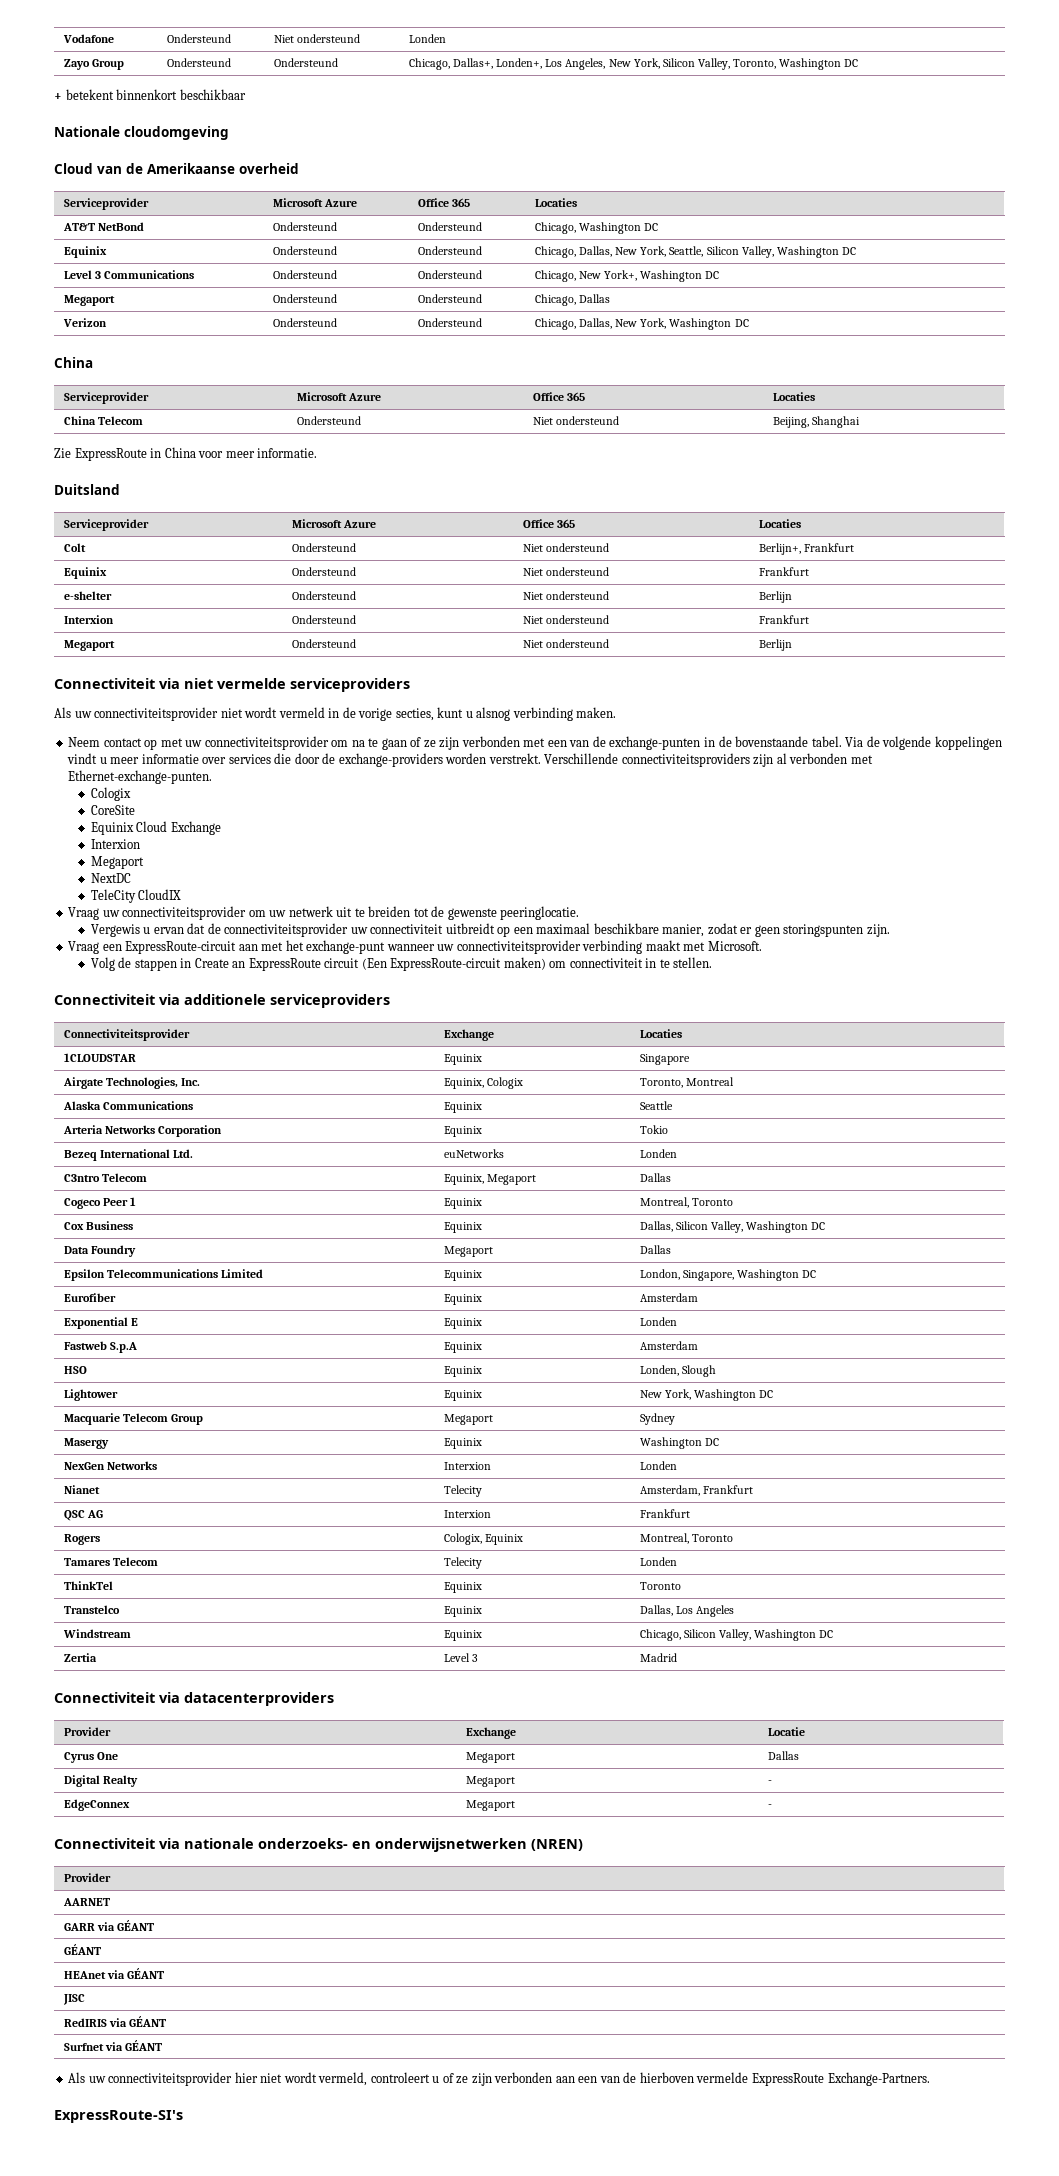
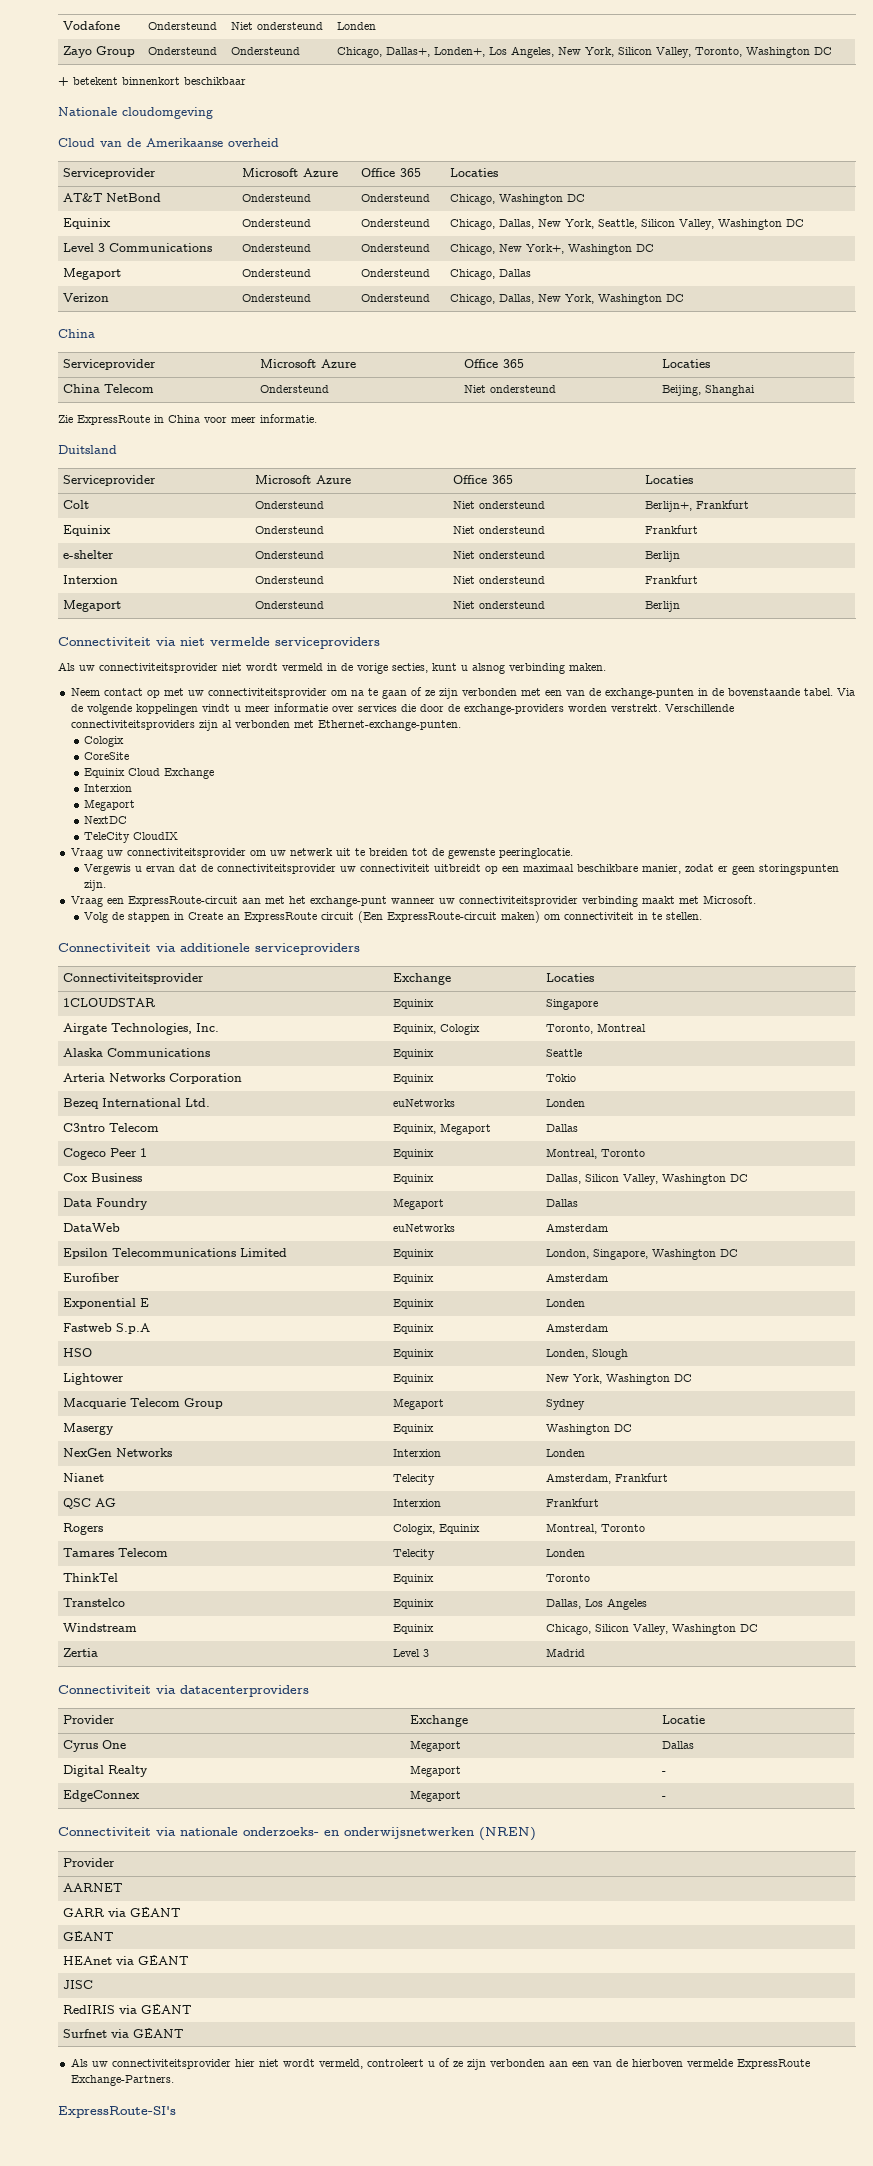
+ DataWeb | euNetworks | Amsterdam

